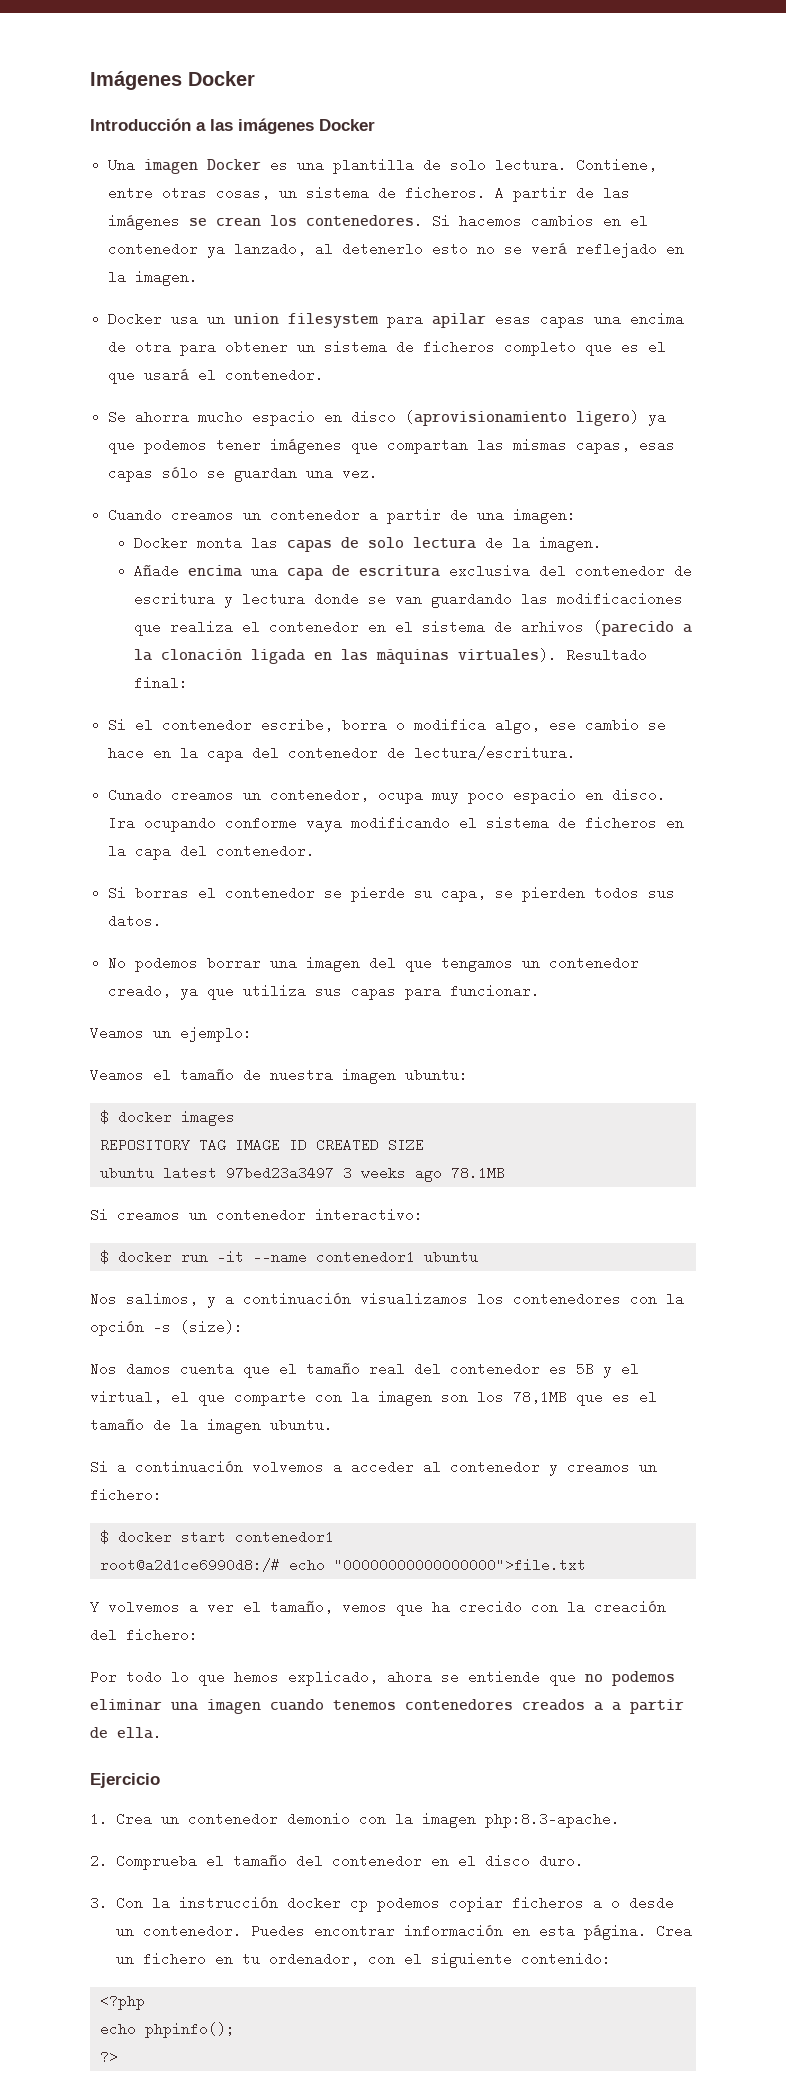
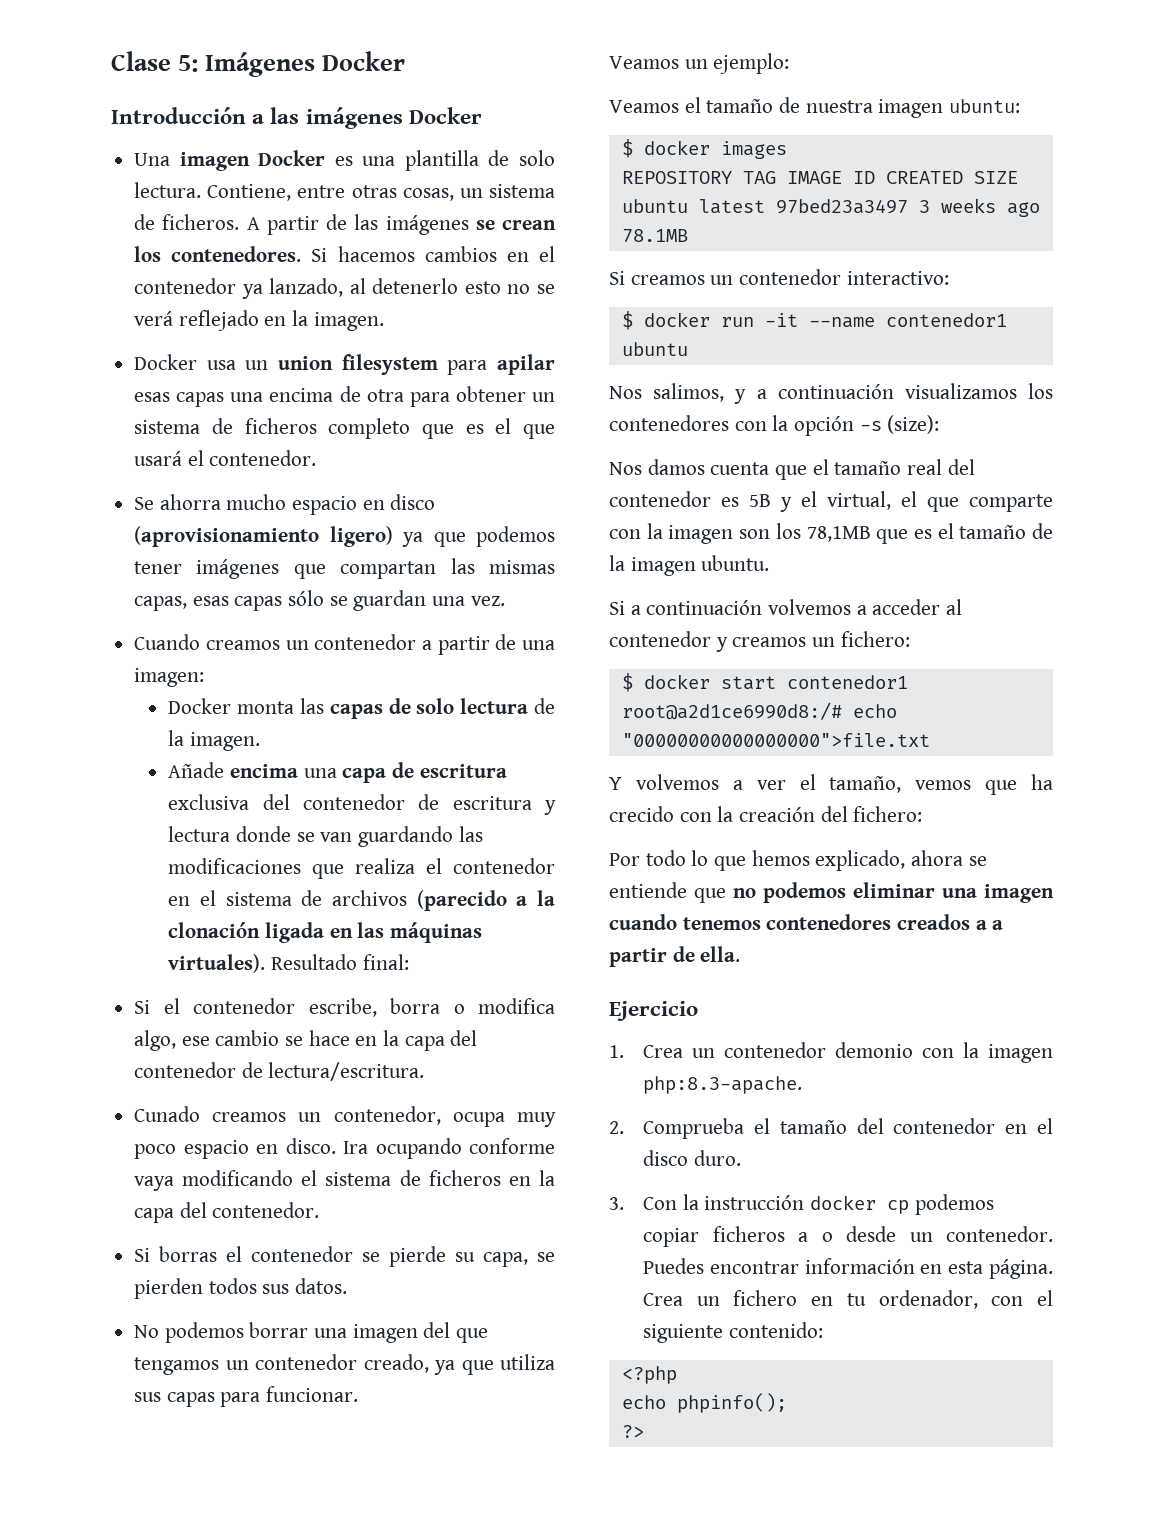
- Imágenes Docker
+ Clase 5: Imágenes Docker
- Añade encima una capa de escritura exclusiva del contenedor de escritura y lectura donde se van guardando las modificaciones que realiza el contenedor en el sistema de arhivos (parecido a la clonación ligada en las máquinas virtuales).
+ Añade encima una capa de escritura exclusiva del contenedor de escritura y lectura donde se van guardando las modificaciones que realiza el contenedor en el sistema de archivos (parecido a la clonación ligada en las máquinas virtuales).

